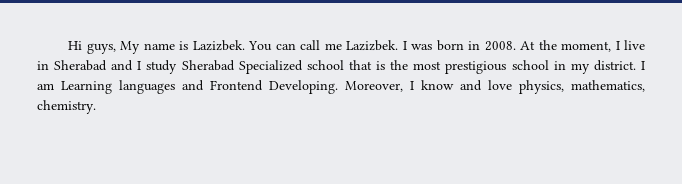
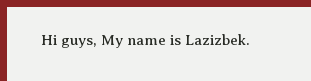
- You can call me Lazizbek. I was born in 2008. At the moment, I live in Sherabad and I study Sherabad Specialized school that is the most prestigious school in my district. I am Learning languages and Frontend Developing. Moreover, I know and love physics, mathematics, chemistry.

